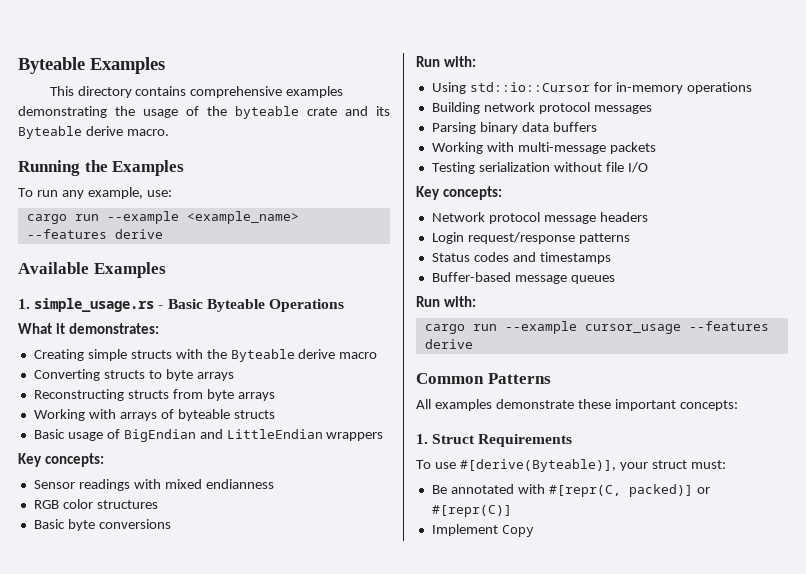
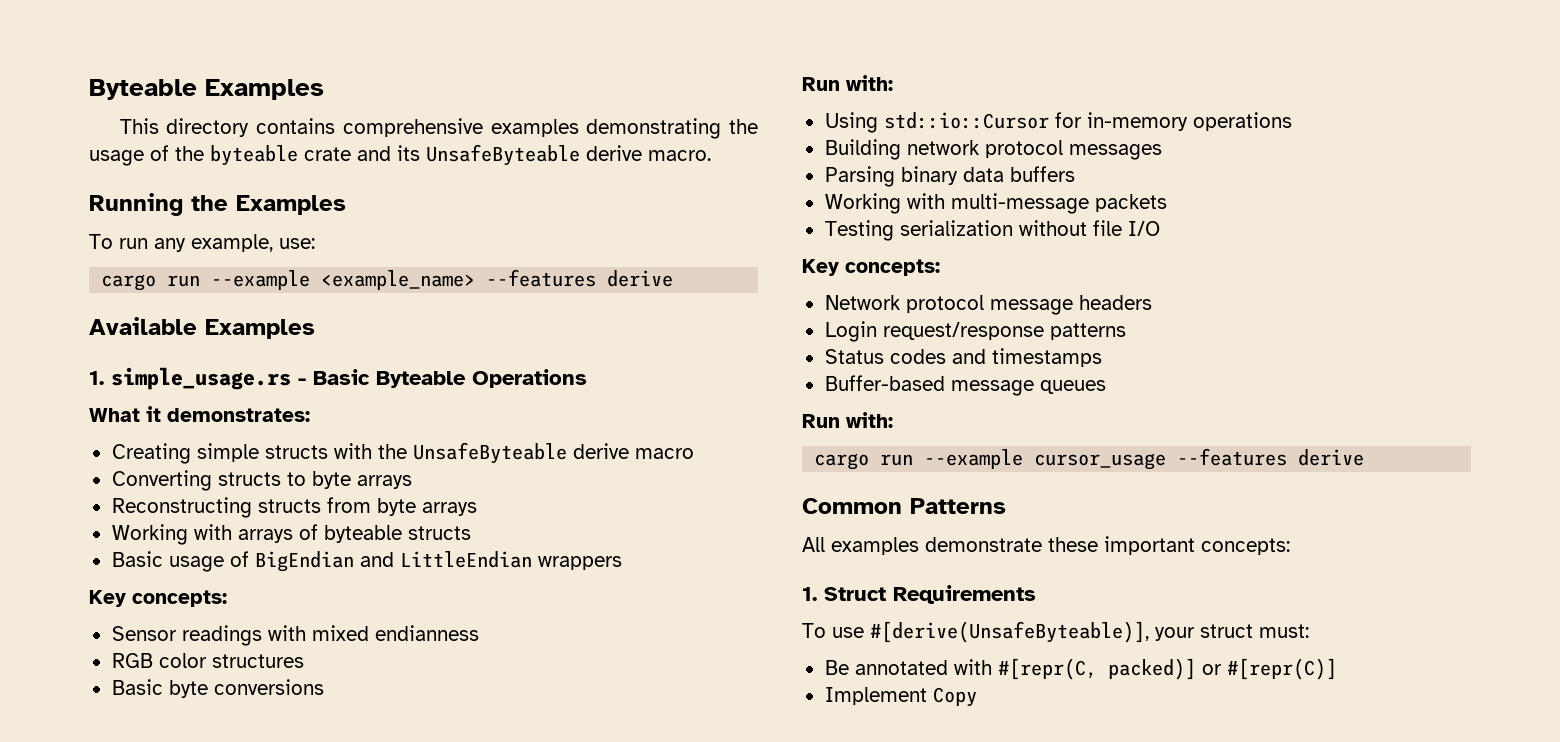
- This directory contains comprehensive examples demonstrating the usage of the byteable crate and its Byteable derive macro.
+ This directory contains comprehensive examples demonstrating the usage of the byteable crate and its UnsafeByteable derive macro.
- Creating simple structs with the Byteable derive macro
+ Creating simple structs with the UnsafeByteable derive macro
- To use #[derive(Byteable)], your struct must:
+ To use #[derive(UnsafeByteable)], your struct must:

